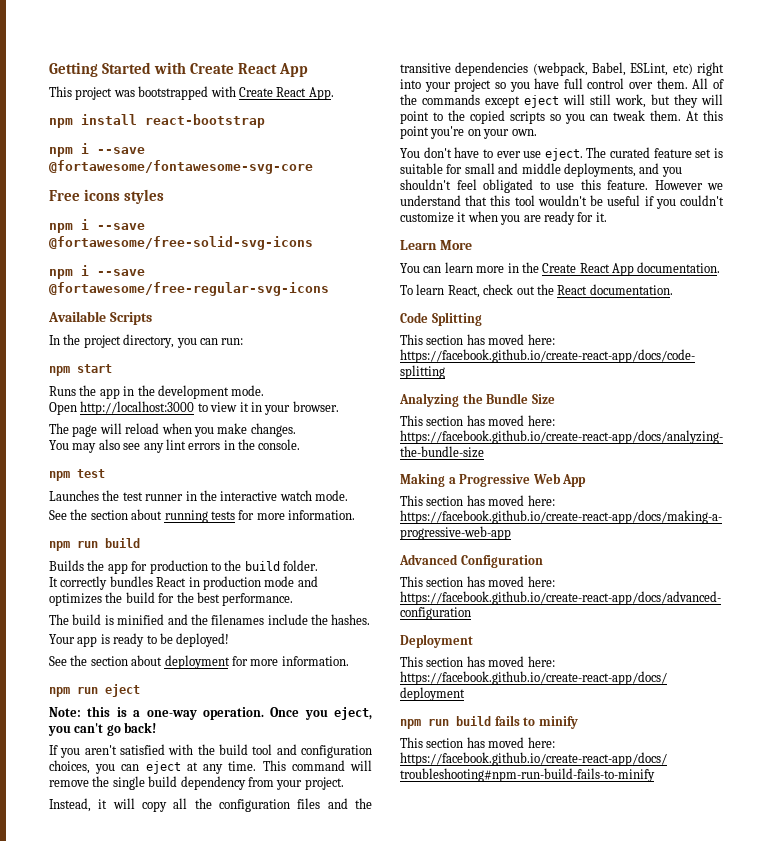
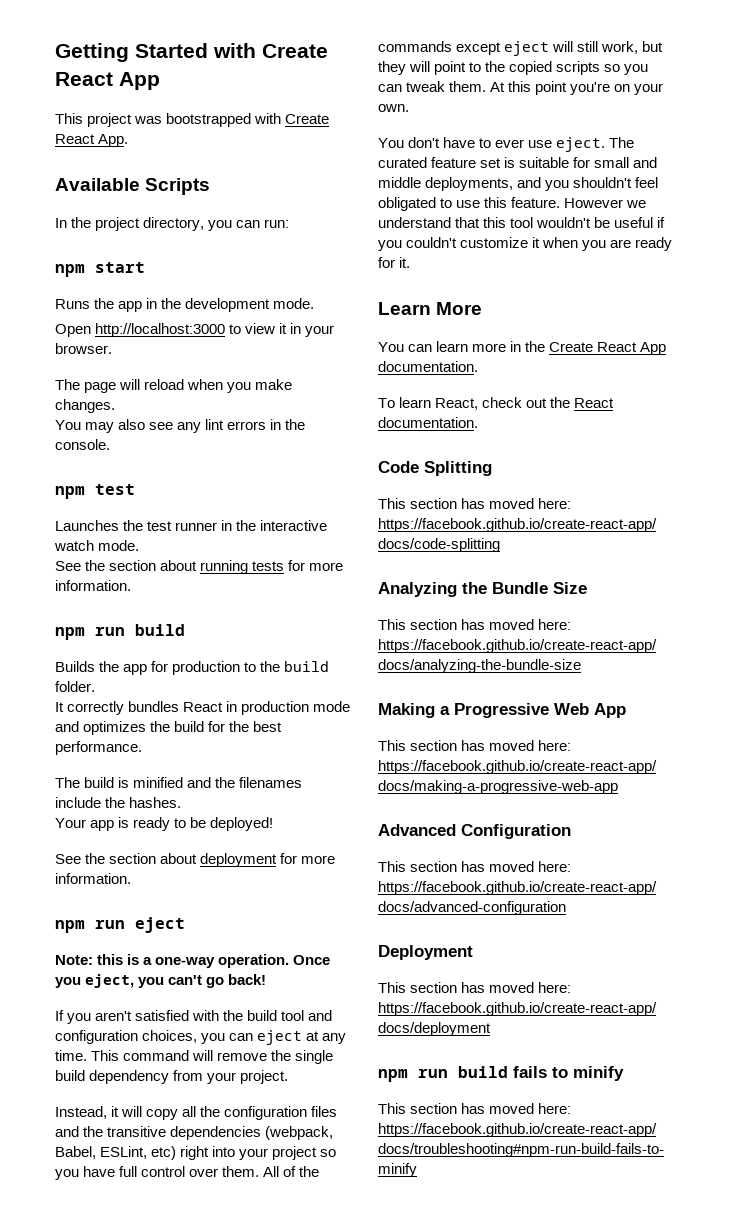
- npm install react-bootstrap
- npm i --save @fortawesome/fontawesome-svg-core
- Free icons styles
- npm i --save @fortawesome/free-solid-svg-icons
- npm i --save @fortawesome/free-regular-svg-icons

